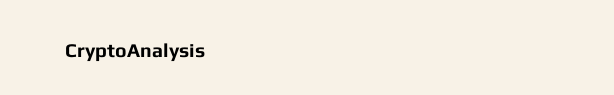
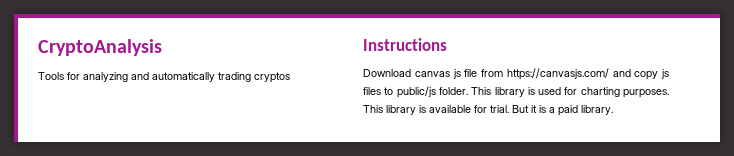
+ Tools for analyzing and automatically trading cryptos
+ Instructions
+ Download canvas js file from https://canvasjs.com/ and copy js files to public/js folder. This library is used for charting purposes. This library is available for trial. But it is a paid library.

